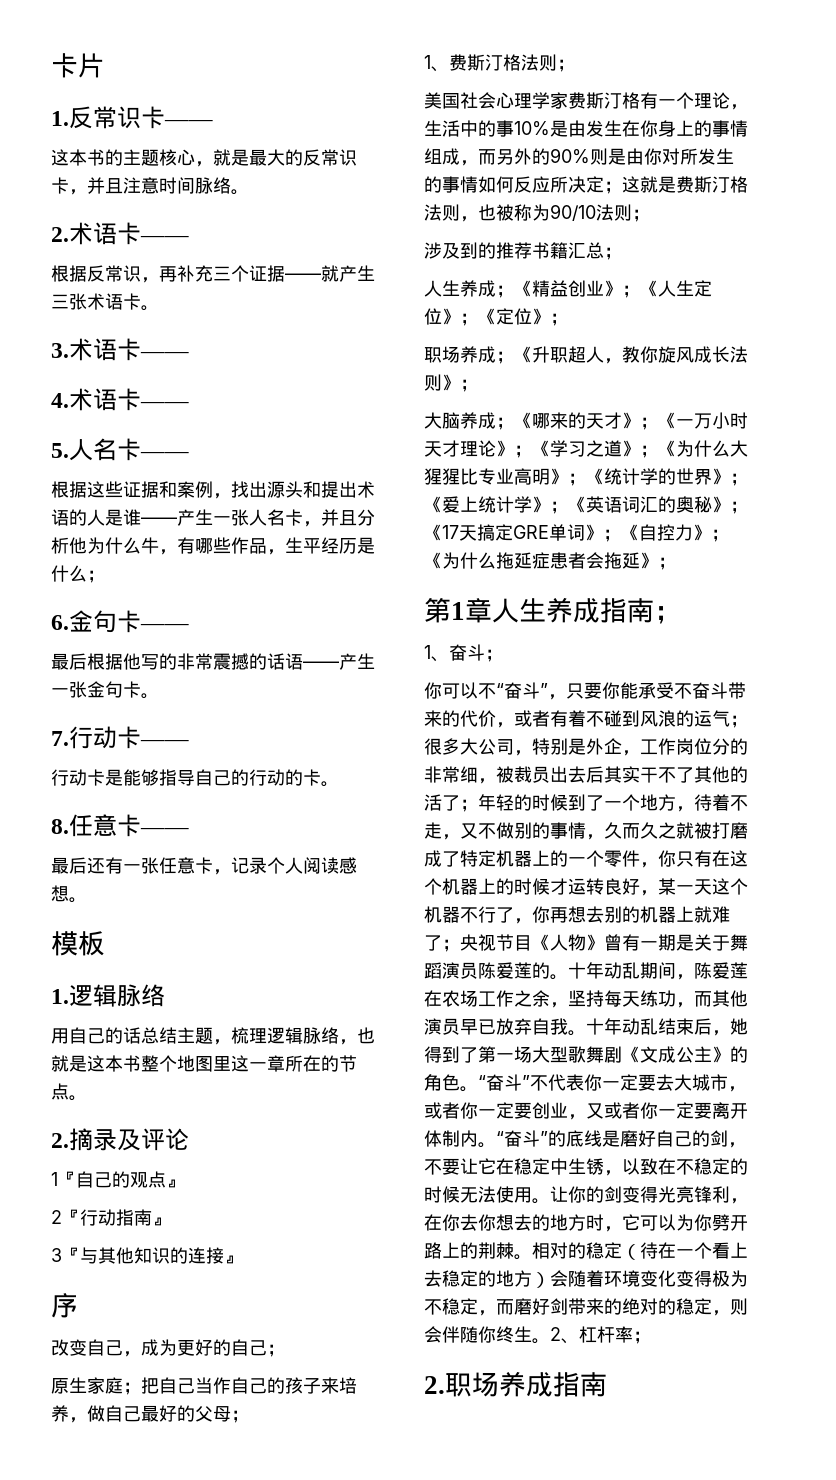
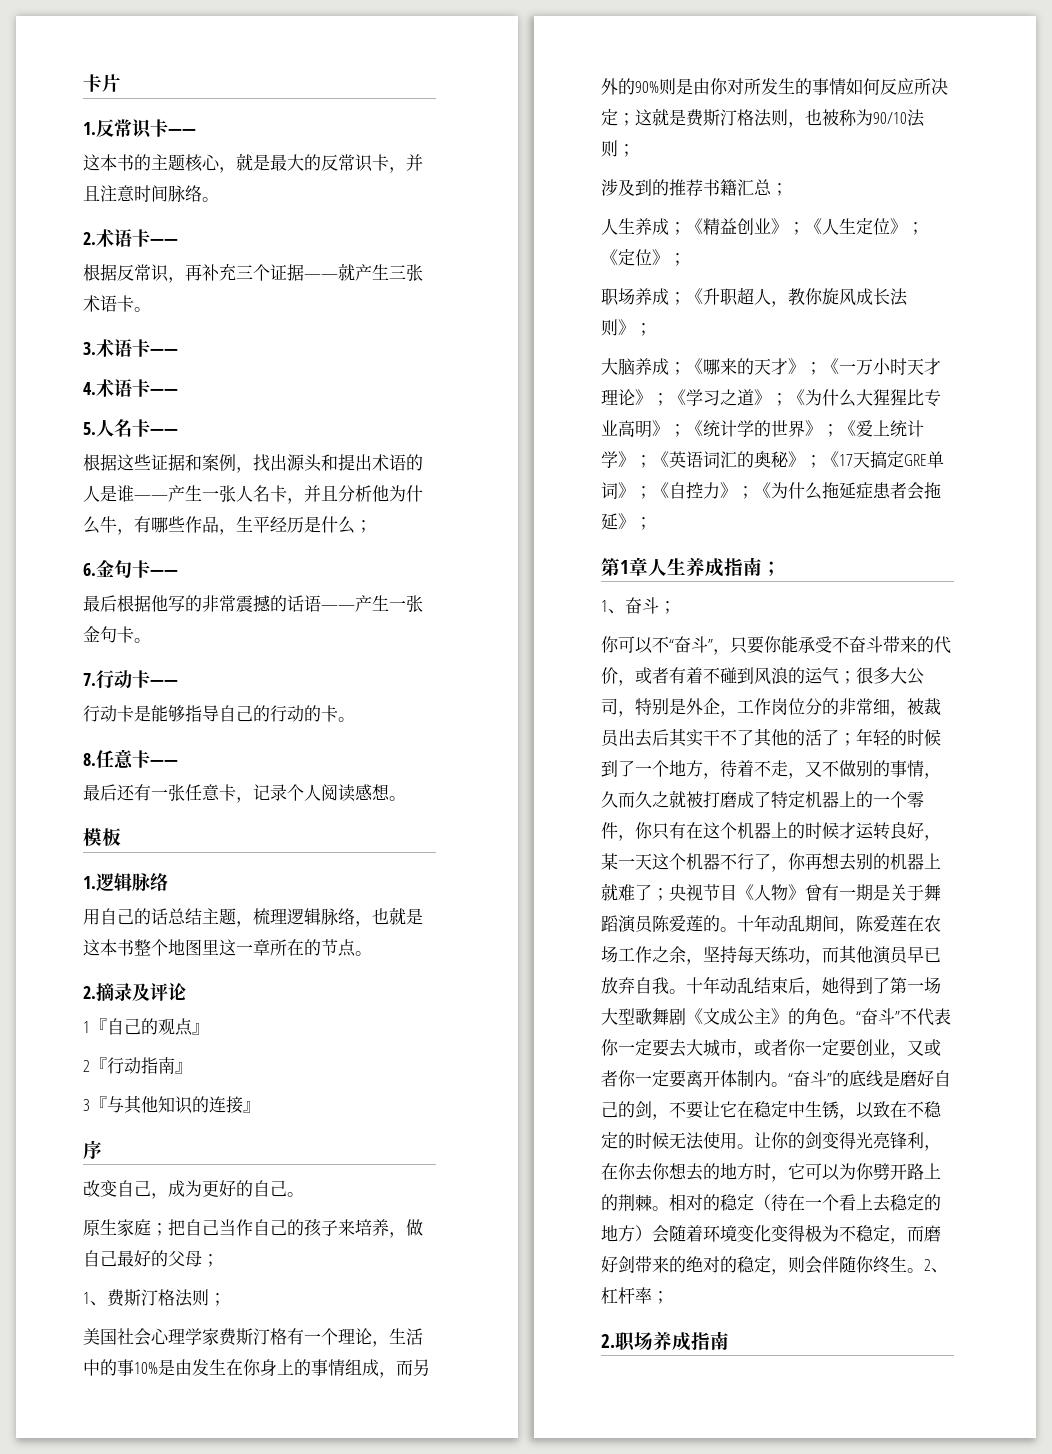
- 改变自己，成为更好的自己；
+ 改变自己，成为更好的自己。

